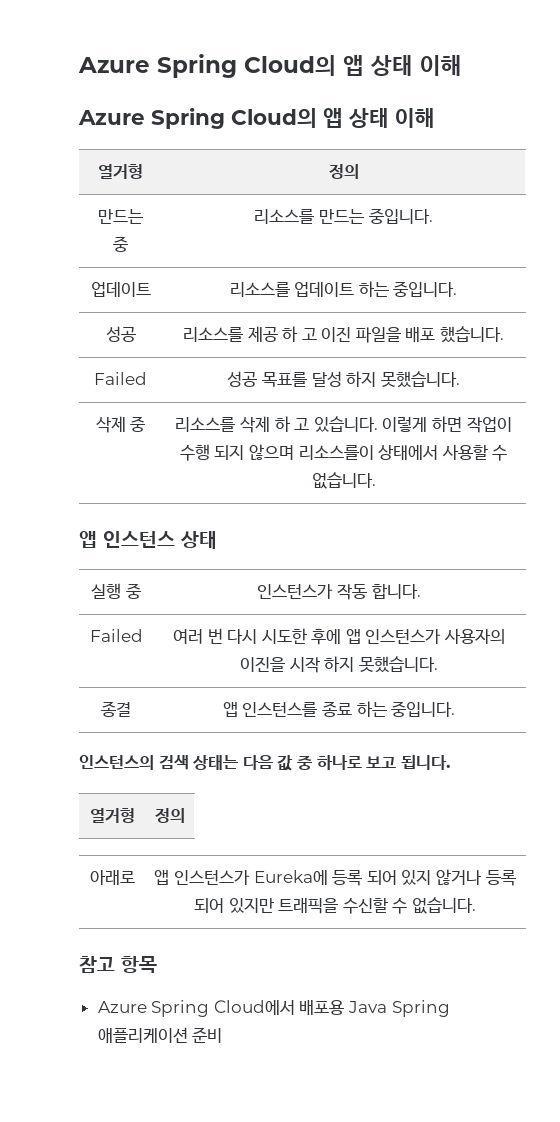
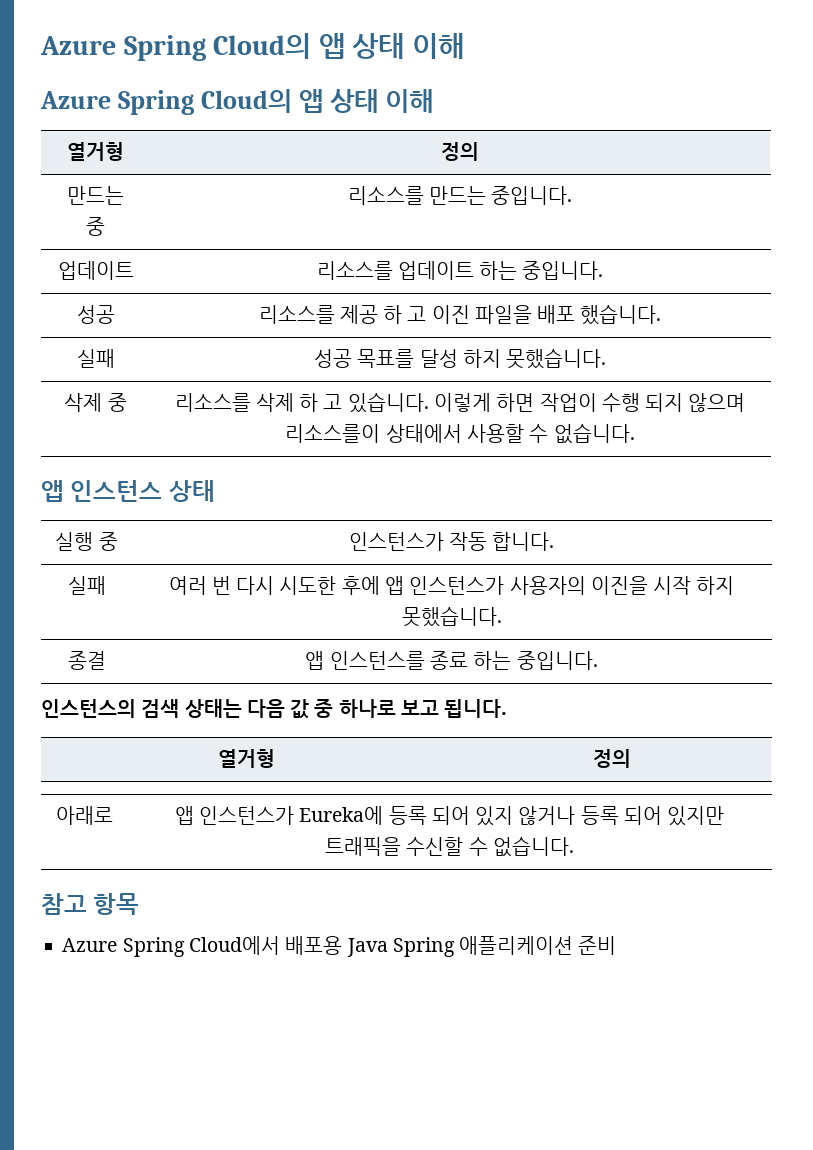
- Failed | 성공 목표를 달성 하지 못했습니다.
+ 실패 | 성공 목표를 달성 하지 못했습니다.
- Failed | 여러 번 다시 시도한 후에 앱 인스턴스가 사용자의 이진을 시작 하지 못했습니다.
+ 실패 | 여러 번 다시 시도한 후에 앱 인스턴스가 사용자의 이진을 시작 하지 못했습니다.

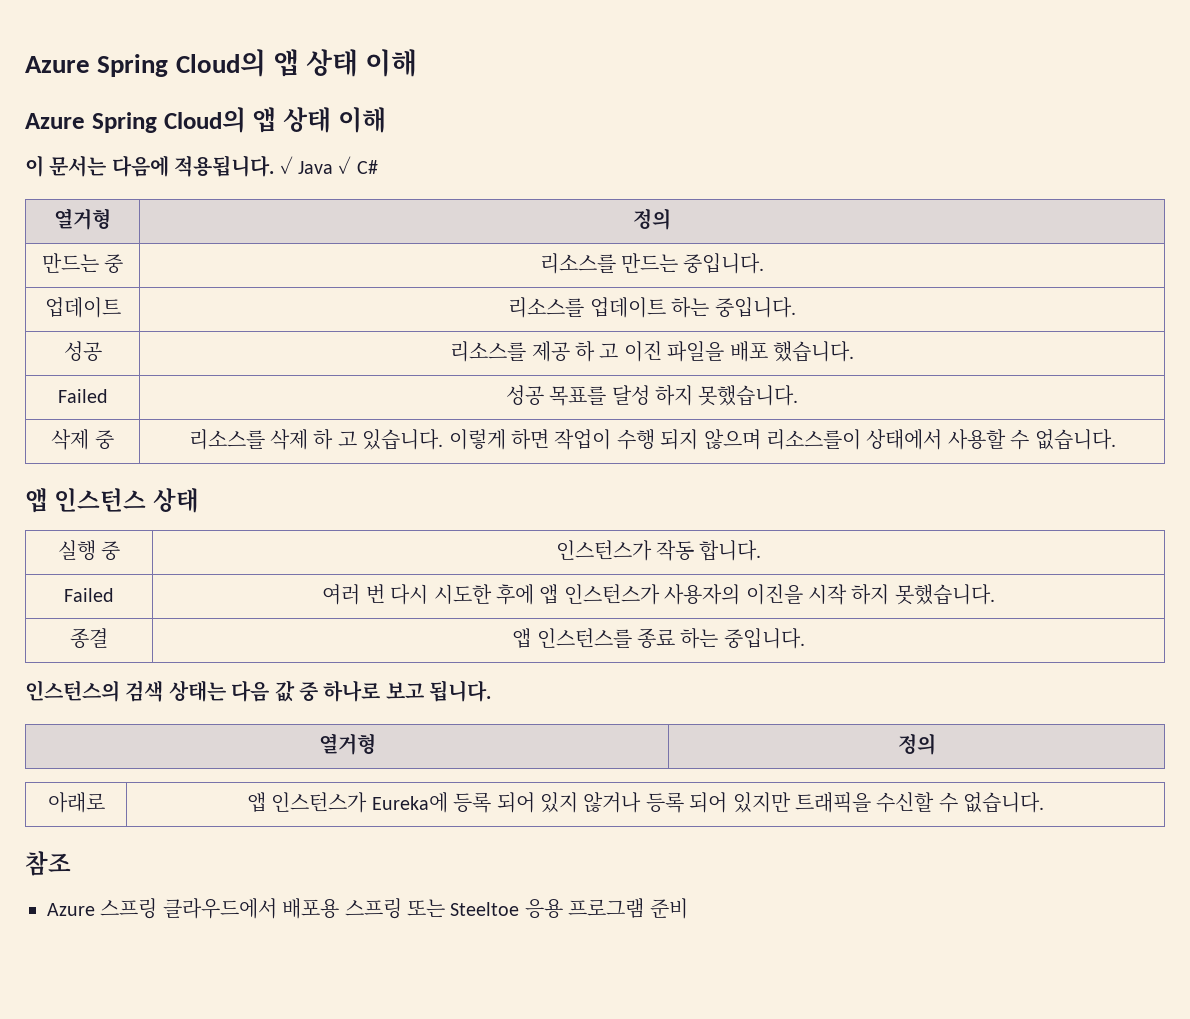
+ 이 문서는 다음에 적용됩니다. ✓ Java ✓ C#
- 실패 | 성공 목표를 달성 하지 못했습니다.
+ Failed | 성공 목표를 달성 하지 못했습니다.
- 실패 | 여러 번 다시 시도한 후에 앱 인스턴스가 사용자의 이진을 시작 하지 못했습니다.
+ Failed | 여러 번 다시 시도한 후에 앱 인스턴스가 사용자의 이진을 시작 하지 못했습니다.
- 참고 항목
- Azure Spring Cloud에서 배포용 Java Spring 애플리케이션 준비
+ 참조
+ Azure 스프링 클라우드에서 배포용 스프링 또는 Steeltoe 응용 프로그램 준비

